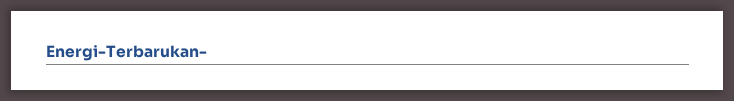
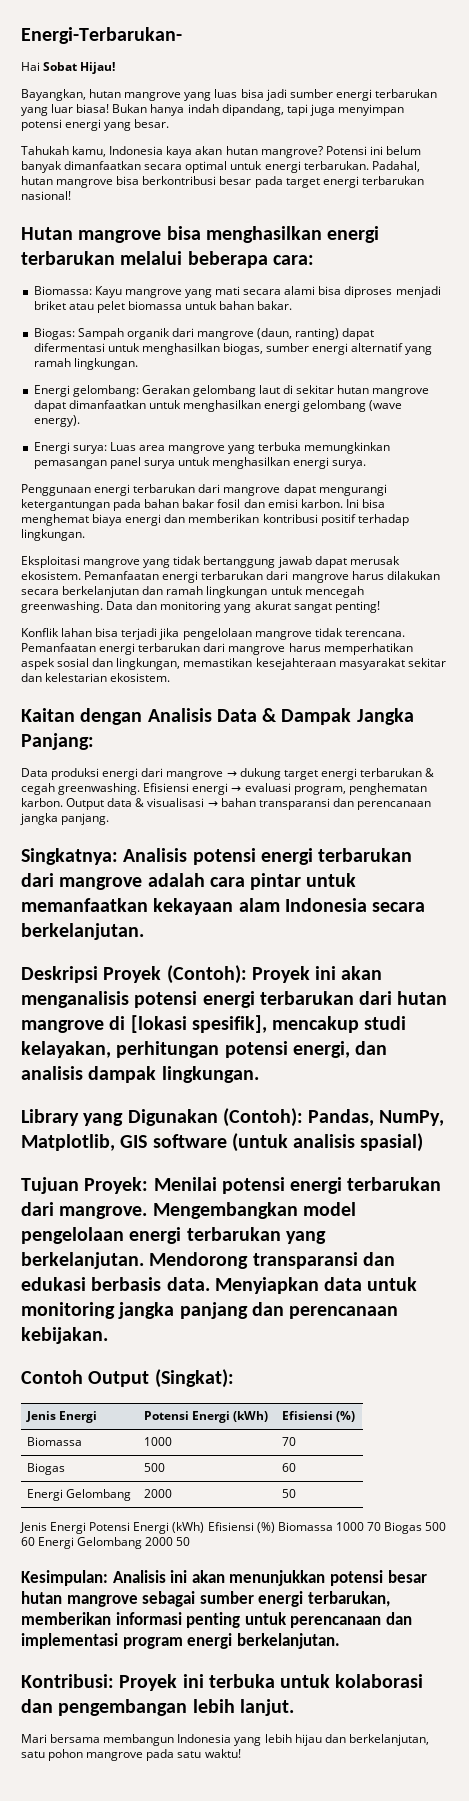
+ Hai Sobat Hijau!
+ Bayangkan, hutan mangrove yang luas bisa jadi sumber energi terbarukan yang luar biasa! Bukan hanya indah dipandang, tapi juga menyimpan potensi energi yang besar.
+ Tahukah kamu, Indonesia kaya akan hutan mangrove? Potensi ini belum banyak dimanfaatkan secara optimal untuk energi terbarukan. Padahal, hutan mangrove bisa berkontribusi besar pada target energi terbarukan nasional!
+ Hutan mangrove bisa menghasilkan energi terbarukan melalui beberapa cara:
+ Biomassa: Kayu mangrove yang mati secara alami bisa diproses menjadi briket atau pelet biomassa untuk bahan bakar.
+ Biogas: Sampah organik dari mangrove (daun, ranting) dapat difermentasi untuk menghasilkan biogas, sumber energi alternatif yang ramah lingkungan.
+ Energi gelombang: Gerakan gelombang laut di sekitar hutan mangrove dapat dimanfaatkan untuk menghasilkan energi gelombang (wave energy).
+ Energi surya: Luas area mangrove yang terbuka memungkinkan pemasangan panel surya untuk menghasilkan energi surya.
+ Penggunaan energi terbarukan dari mangrove dapat mengurangi ketergantungan pada bahan bakar fosil dan emisi karbon. Ini bisa menghemat biaya energi dan memberikan kontribusi positif terhadap lingkungan.
+ Eksploitasi mangrove yang tidak bertanggung jawab dapat merusak ekosistem. Pemanfaatan energi terbarukan dari mangrove harus dilakukan secara berkelanjutan dan ramah lingkungan untuk mencegah greenwashing. Data dan monitoring yang akurat sangat penting!
+ Konflik lahan bisa terjadi jika pengelolaan mangrove tidak terencana. Pemanfaatan energi terbarukan dari mangrove harus memperhatikan aspek sosial dan lingkungan, memastikan kesejahteraan masyarakat sekitar dan kelestarian ekosistem.
+ Kaitan dengan Analisis Data & Dampak Jangka Panjang:
+ Data produksi energi dari mangrove → dukung target energi terbarukan & cegah greenwashing. Efisiensi energi → evaluasi program, penghematan karbon. Output data & visualisasi → bahan transparansi dan perencanaan jangka panjang.
+ Singkatnya: Analisis potensi energi terbarukan dari mangrove adalah cara pintar untuk memanfaatkan kekayaan alam Indonesia secara berkelanjutan.
+ Deskripsi Proyek (Contoh): Proyek ini akan menganalisis potensi energi terbarukan dari hutan mangrove di [lokasi spesifik], mencakup studi kelayakan, perhitungan potensi energi, dan analisis dampak lingkungan.
+ Library yang Digunakan (Contoh): Pandas, NumPy, Matplotlib, GIS software (untuk analisis spasial)
+ Tujuan Proyek: Menilai potensi energi terbarukan dari mangrove. Mengembangkan model pengelolaan energi terbarukan yang berkelanjutan. Mendorong transparansi dan edukasi berbasis data. Menyiapkan data untuk monitoring jangka panjang dan perencanaan kebijakan.
+ Contoh Output (Singkat):
+ Jenis Energi | Potensi Energi (kWh) | Efisiensi (%)
+ Biomassa | 1000 | 70
+ Biogas | 500 | 60
+ Energi Gelombang | 2000 | 50
+ Jenis Energi Potensi Energi (kWh) Efisiensi (%) Biomassa 1000 70 Biogas 500 60 Energi Gelombang 2000 50
+ Kesimpulan: Analisis ini akan menunjukkan potensi besar hutan mangrove sebagai sumber energi terbarukan, memberikan informasi penting untuk perencanaan dan implementasi program energi berkelanjutan.
+ Kontribusi: Proyek ini terbuka untuk kolaborasi dan pengembangan lebih lanjut.
+ Mari bersama membangun Indonesia yang lebih hijau dan berkelanjutan, satu pohon mangrove pada satu waktu!

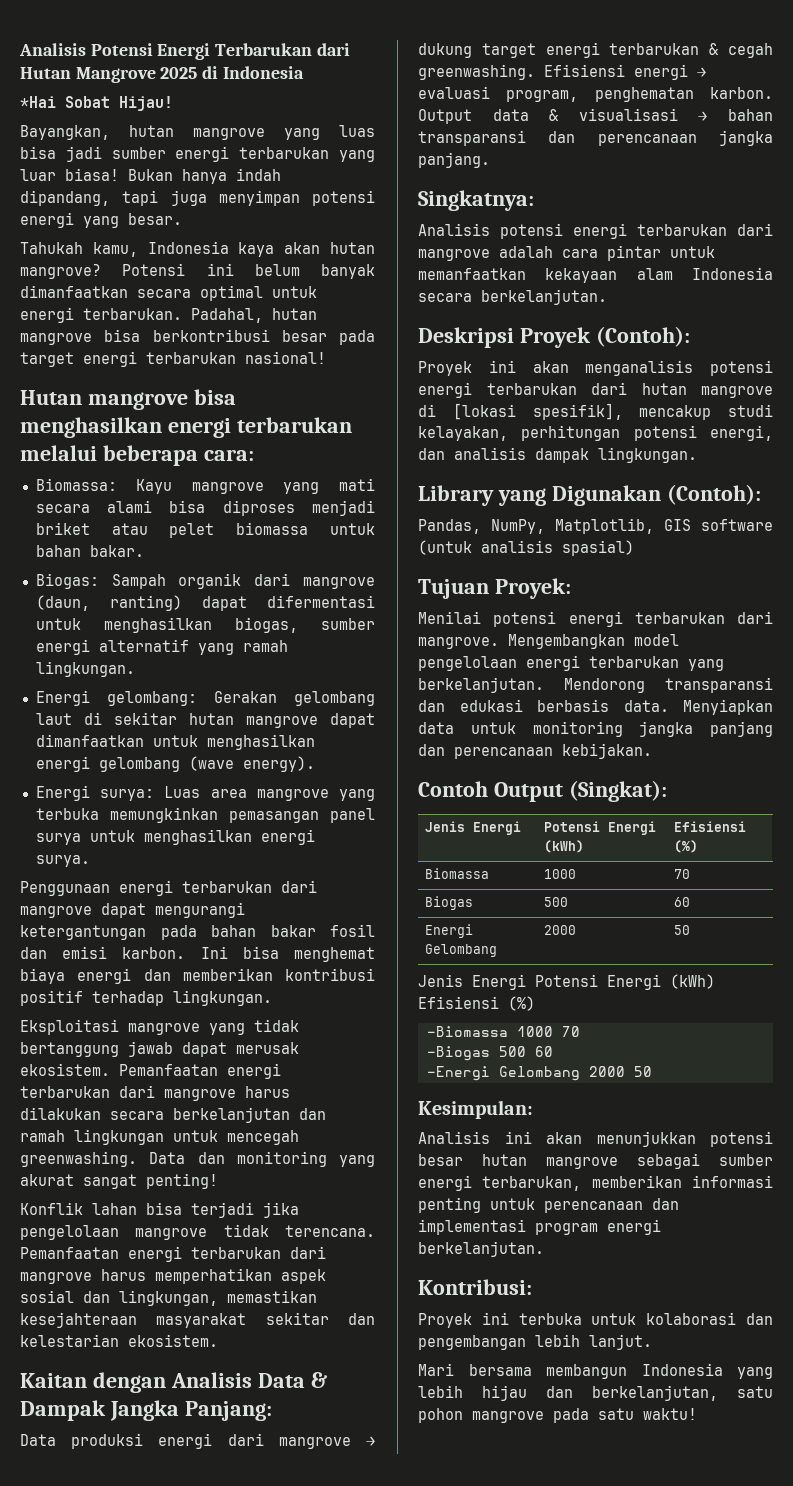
- Energi-Terbarukan-
- Hai Sobat Hijau!
+ Analisis Potensi Energi Terbarukan dari Hutan Mangrove 2025 di Indonesia
+ *Hai Sobat Hijau!
- Singkatnya: Analisis potensi energi terbarukan dari mangrove adalah cara pintar untuk memanfaatkan kekayaan alam Indonesia secara berkelanjutan.
+ Singkatnya:
+ Analisis potensi energi terbarukan dari mangrove adalah cara pintar untuk memanfaatkan kekayaan alam Indonesia secara berkelanjutan.
- Deskripsi Proyek (Contoh): Proyek ini akan menganalisis potensi energi terbarukan dari hutan mangrove di [lokasi spesifik], mencakup studi kelayakan, perhitungan potensi energi, dan analisis dampak lingkungan.
+ Deskripsi Proyek (Contoh):
+ Proyek ini akan menganalisis potensi energi terbarukan dari hutan mangrove di [lokasi spesifik], mencakup studi kelayakan, perhitungan potensi energi, dan analisis dampak lingkungan.
- Library yang Digunakan (Contoh): Pandas, NumPy, Matplotlib, GIS software (untuk analisis spasial)
+ Library yang Digunakan (Contoh):
+ Pandas, NumPy, Matplotlib, GIS software (untuk analisis spasial)
- Tujuan Proyek: Menilai potensi energi terbarukan dari mangrove.
+ Tujuan Proyek:
+ Menilai potensi energi terbarukan dari mangrove.
- Jenis Energi Potensi Energi (kWh) Efisiensi (%) Biomassa 1000 70 Biogas 500 60 Energi Gelombang 2000 50
+ Jenis Energi Potensi Energi (kWh) Efisiensi (%)
+ -Biomassa 1000 70
+ -Biogas 500 60
+ -Energi Gelombang 2000 50
- Kesimpulan: Analisis ini akan menunjukkan potensi besar hutan mangrove sebagai sumber energi terbarukan, memberikan informasi penting untuk perencanaan dan implementasi program energi berkelanjutan.
+ Kesimpulan:
+ Analisis ini akan menunjukkan potensi besar hutan mangrove sebagai sumber energi terbarukan, memberikan informasi penting untuk perencanaan dan implementasi program energi berkelanjutan.
- Kontribusi: Proyek ini terbuka untuk kolaborasi dan pengembangan lebih lanjut.
+ Kontribusi:
+ Proyek ini terbuka untuk kolaborasi dan pengembangan lebih lanjut.

